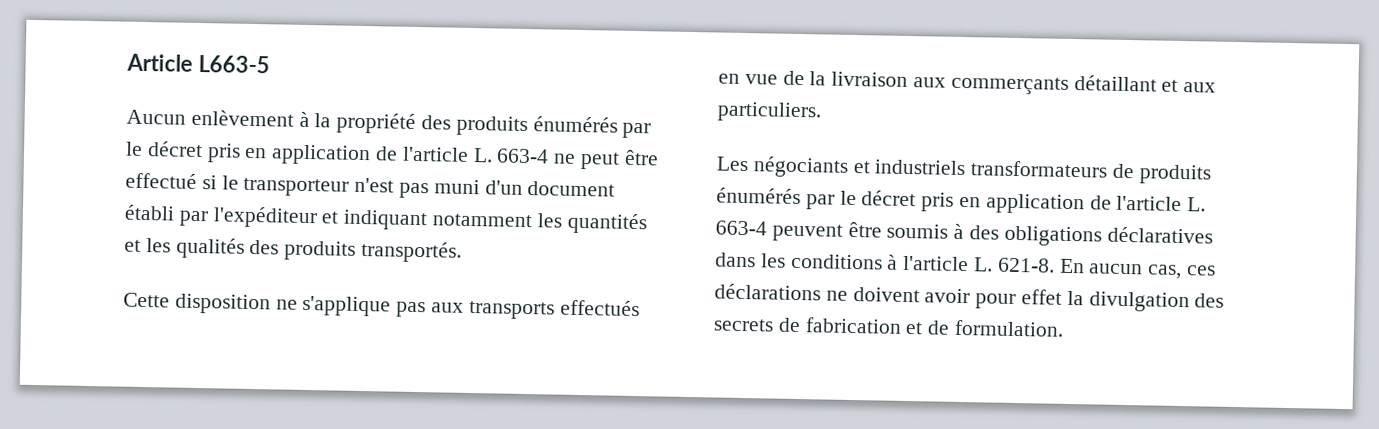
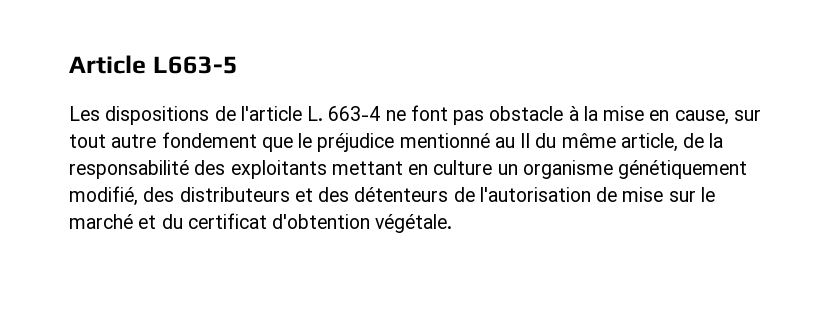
- Aucun enlèvement à la propriété des produits énumérés par le décret pris en application de l'article L. 663-4 ne peut être effectué si le transporteur n'est pas muni d'un document établi par l'expéditeur et indiquant notamment les quantités et les qualités des produits transportés.
- Cette disposition ne s'applique pas aux transports effectués en vue de la livraison aux commerçants détaillant et aux particuliers.
- Les négociants et industriels transformateurs de produits énumérés par le décret pris en application de l'article L. 663-4 peuvent être soumis à des obligations déclaratives dans les conditions à l'article L. 621-8. En aucun cas, ces déclarations ne doivent avoir pour effet la divulgation des secrets de fabrication et de formulation.
+ Les dispositions de l'article L. 663-4 ne font pas obstacle à la mise en cause, sur tout autre fondement que le préjudice mentionné au II du même article, de la responsabilité des exploitants mettant en culture un organisme génétiquement modifié, des distributeurs et des détenteurs de l'autorisation de mise sur le marché et du certificat d'obtention végétale.

